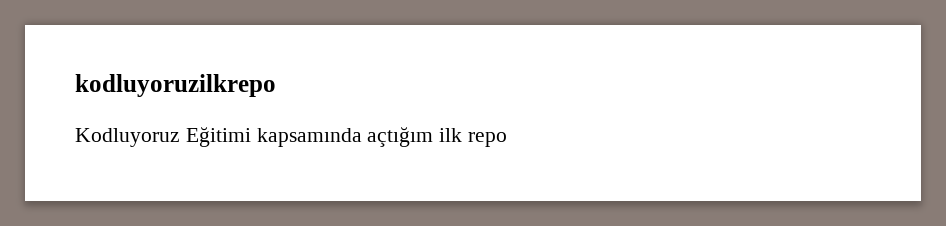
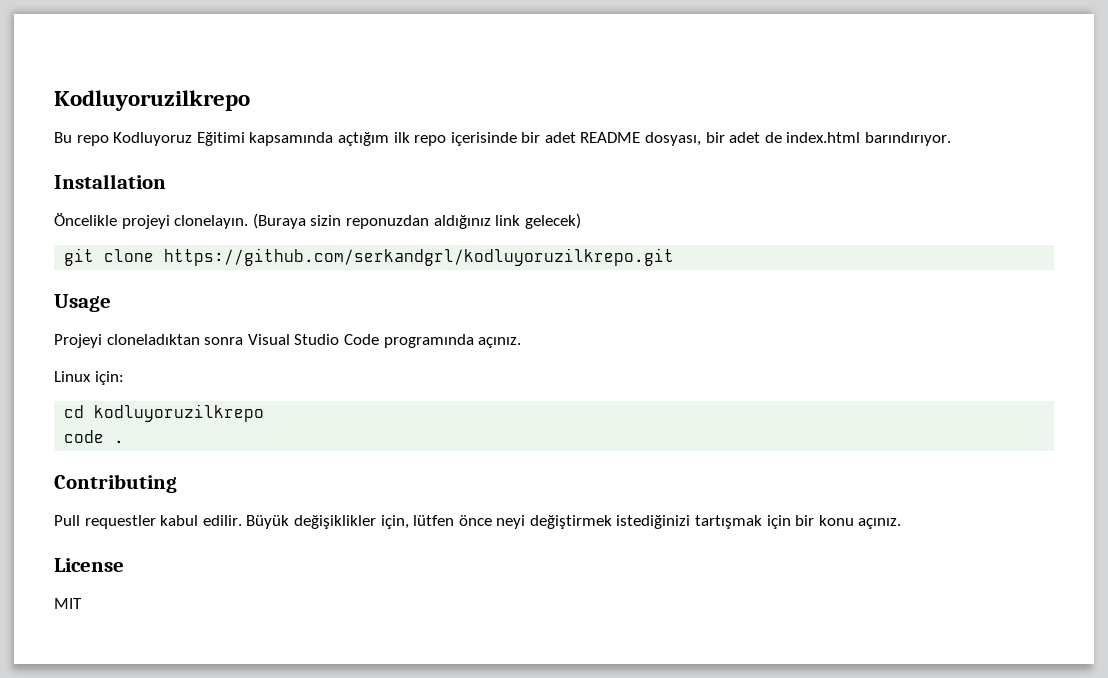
- kodluyoruzilkrepo
- Kodluyoruz Eğitimi kapsamında açtığım ilk repo
+ Kodluyoruzilkrepo
+ Bu repo Kodluyoruz Eğitimi kapsamında açtığım ilk repo içerisinde bir adet README dosyası, bir adet de index.html barındırıyor.
+ Installation
+ Öncelikle projeyi clonelayın. (Buraya sizin reponuzdan aldığınız link gelecek)
+ git clone https://github.com/serkandgrl/kodluyoruzilkrepo.git
+ Usage
+ Projeyi cloneladıktan sonra Visual Studio Code programında açınız.
+ Linux için:
+ cd kodluyoruzilkrepo
+ code .
+ Contributing
+ Pull requestler kabul edilir. Büyük değişiklikler için, lütfen önce neyi değiştirmek istediğinizi tartışmak için bir konu açınız.
+ License
+ MIT

